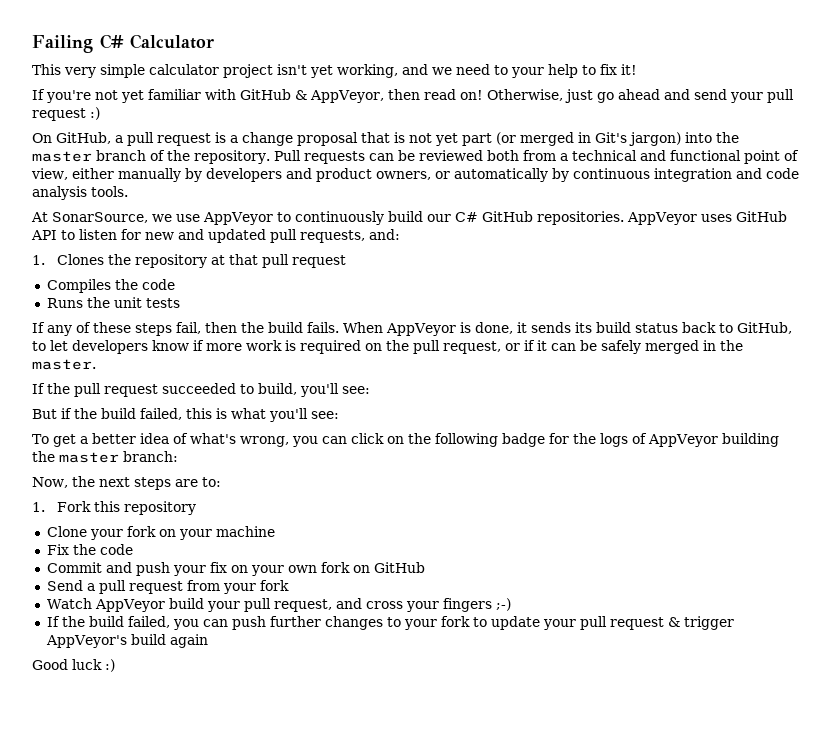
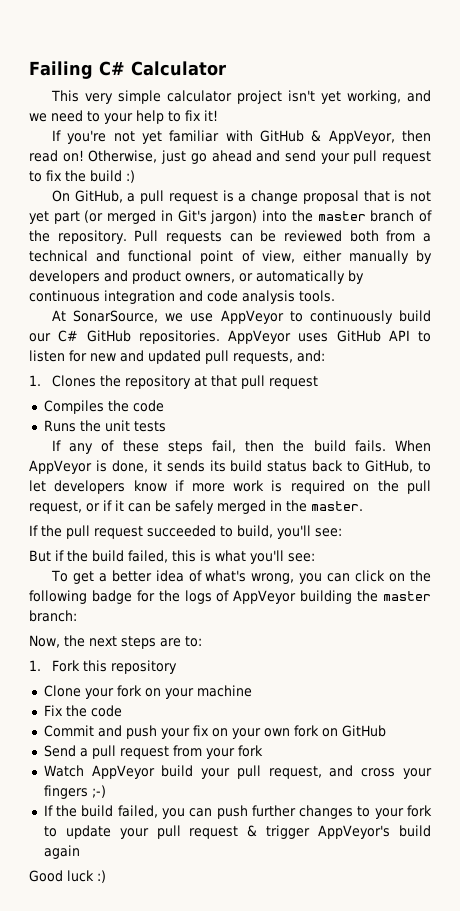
- Otherwise, just go ahead and send your pull request :)
+ Otherwise, just go ahead and send your pull request to fix the build :)

